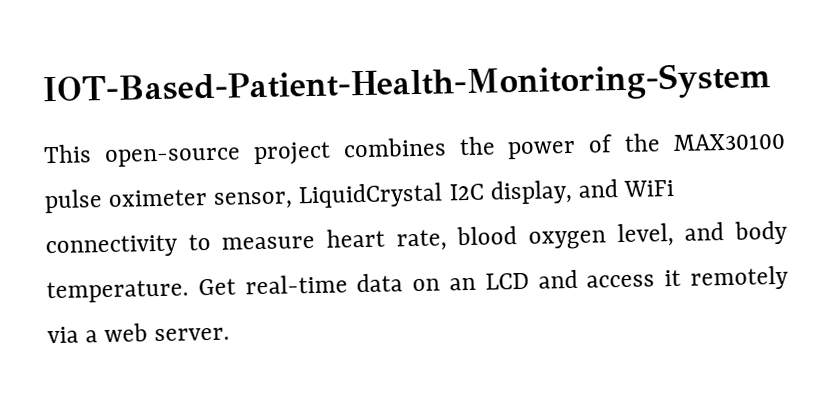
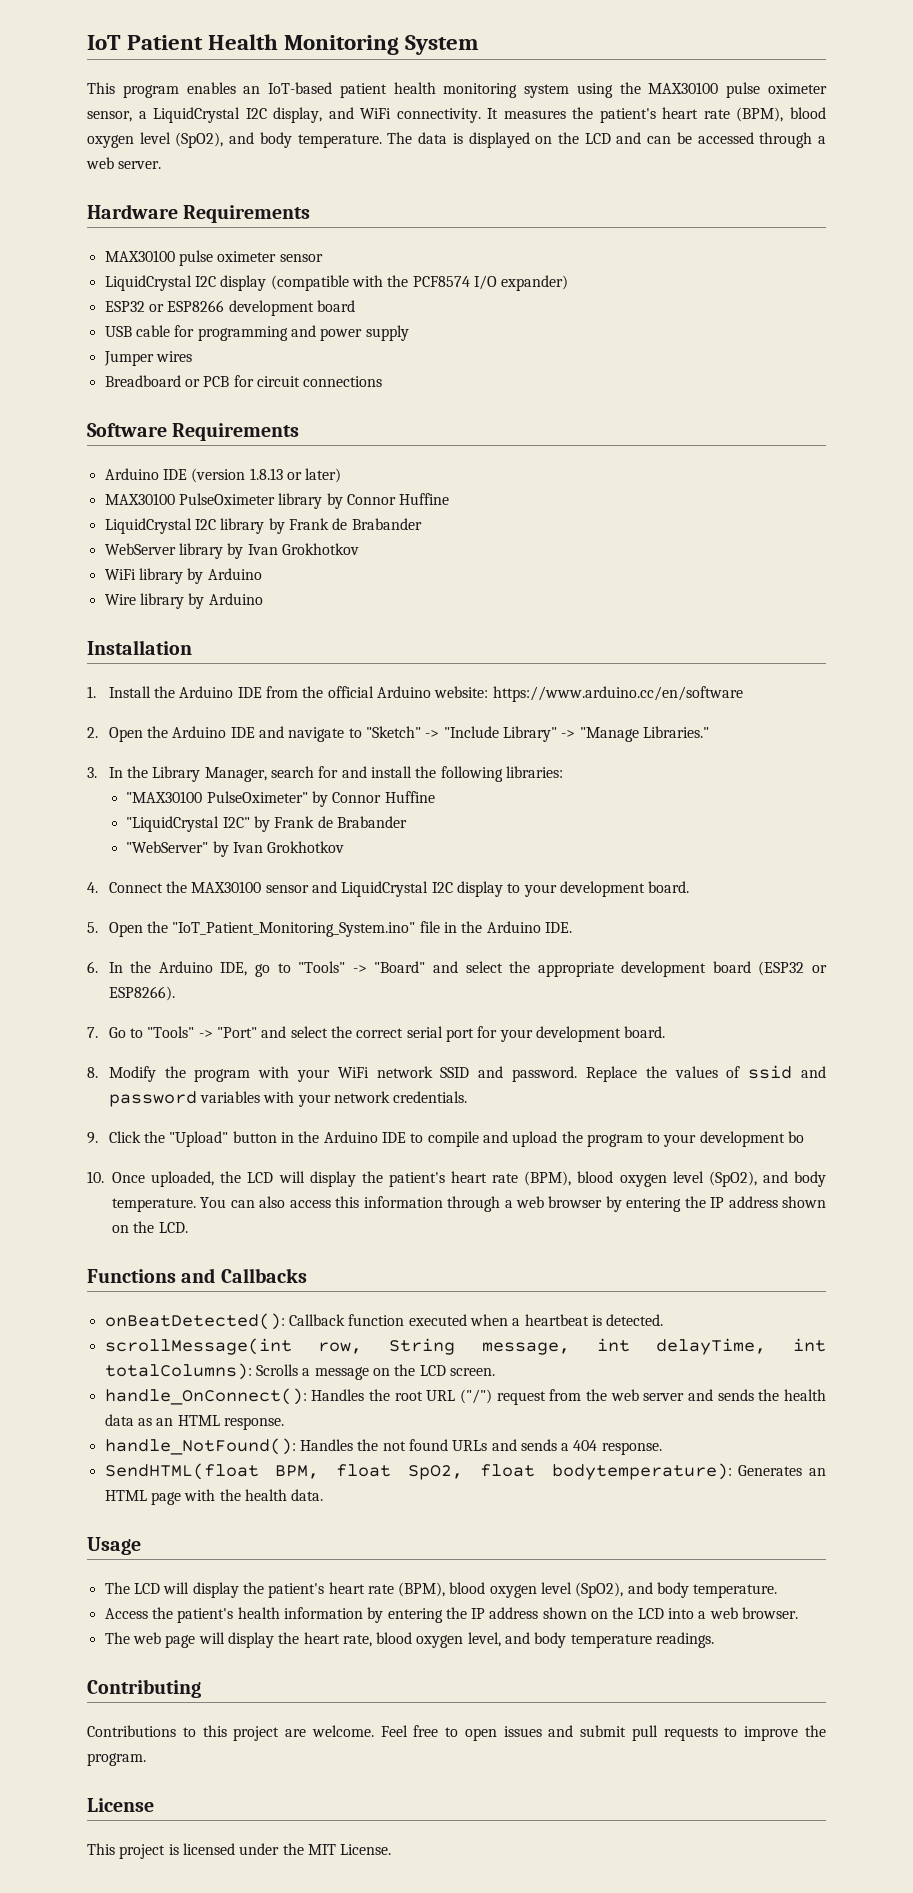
- IOT-Based-Patient-Health-Monitoring-System
- This open-source project combines the power of the MAX30100 pulse oximeter sensor, LiquidCrystal I2C display, and WiFi connectivity to measure heart rate, blood oxygen level, and body temperature. Get real-time data on an LCD and access it remotely via a web server.
+ IoT Patient Health Monitoring System
+ This program enables an IoT-based patient health monitoring system using the MAX30100 pulse oximeter sensor, a LiquidCrystal I2C display, and WiFi connectivity. It measures the patient's heart rate (BPM), blood oxygen level (SpO2), and body temperature. The data is displayed on the LCD and can be accessed through a web server.
+ Hardware Requirements
+ MAX30100 pulse oximeter sensor
+ LiquidCrystal I2C display (compatible with the PCF8574 I/O expander)
+ ESP32 or ESP8266 development board
+ USB cable for programming and power supply
+ Jumper wires
+ Breadboard or PCB for circuit connections
+ Software Requirements
+ Arduino IDE (version 1.8.13 or later)
+ MAX30100 PulseOximeter library by Connor Huffine
+ LiquidCrystal I2C library by Frank de Brabander
+ WebServer library by Ivan Grokhotkov
+ WiFi library by Arduino
+ Wire library by Arduino
+ Installation
+ 1. Install the Arduino IDE from the official Arduino website: https://www.arduino.cc/en/software
+ 2. Open the Arduino IDE and navigate to "Sketch" -> "Include Library" -> "Manage Libraries."
+ 3. In the Library Manager, search for and install the following libraries:
+ "MAX30100 PulseOximeter" by Connor Huffine
+ "LiquidCrystal I2C" by Frank de Brabander
+ "WebServer" by Ivan Grokhotkov
+ 4. Connect the MAX30100 sensor and LiquidCrystal I2C display to your development board.
+ 5. Open the "IoT_Patient_Monitoring_System.ino" file in the Arduino IDE.
+ 6. In the Arduino IDE, go to "Tools" -> "Board" and select the appropriate development board (ESP32 or ESP8266).
+ 7. Go to "Tools" -> "Port" and select the correct serial port for your development board.
+ 8. Modify the program with your WiFi network SSID and password. Replace the values of ssid and password variables with your network credentials.
+ 9. Click the "Upload" button in the Arduino IDE to compile and upload the program to your development bo
+ 10. Once uploaded, the LCD will display the patient's heart rate (BPM), blood oxygen level (SpO2), and body temperature. You can also access this information through a web browser by entering the IP address shown on the LCD.
+ Functions and Callbacks
+ onBeatDetected(): Callback function executed when a heartbeat is detected.
+ scrollMessage(int row, String message, int delayTime, int totalColumns): Scrolls a message on the LCD screen.
+ handle_OnConnect(): Handles the root URL ("/") request from the web server and sends the health data as an HTML response.
+ handle_NotFound(): Handles the not found URLs and sends a 404 response.
+ SendHTML(float BPM, float SpO2, float bodytemperature): Generates an HTML page with the health data.
+ Usage
+ The LCD will display the patient's heart rate (BPM), blood oxygen level (SpO2), and body temperature.
+ Access the patient's health information by entering the IP address shown on the LCD into a web browser.
+ The web page will display the heart rate, blood oxygen level, and body temperature readings.
+ Contributing
+ Contributions to this project are welcome. Feel free to open issues and submit pull requests to improve the program.
+ License
+ This project is licensed under the MIT License.

